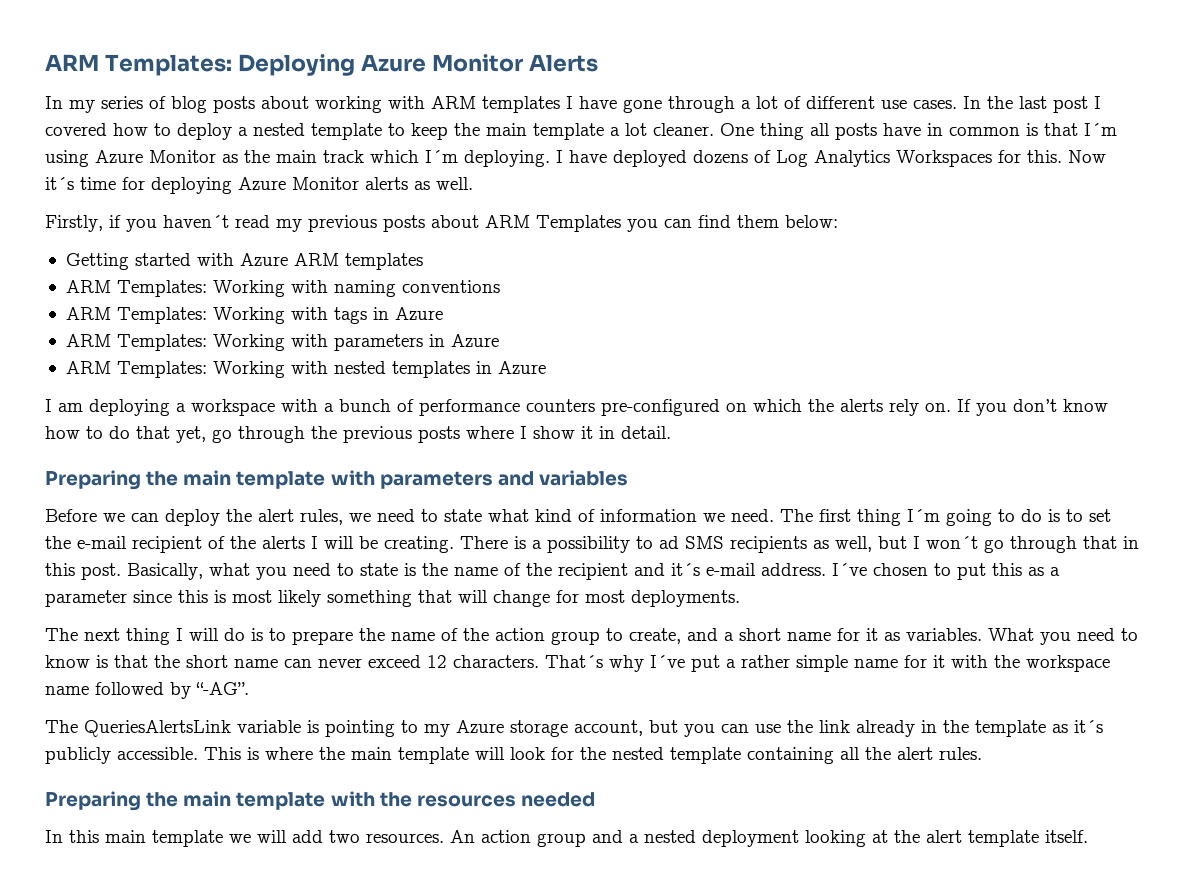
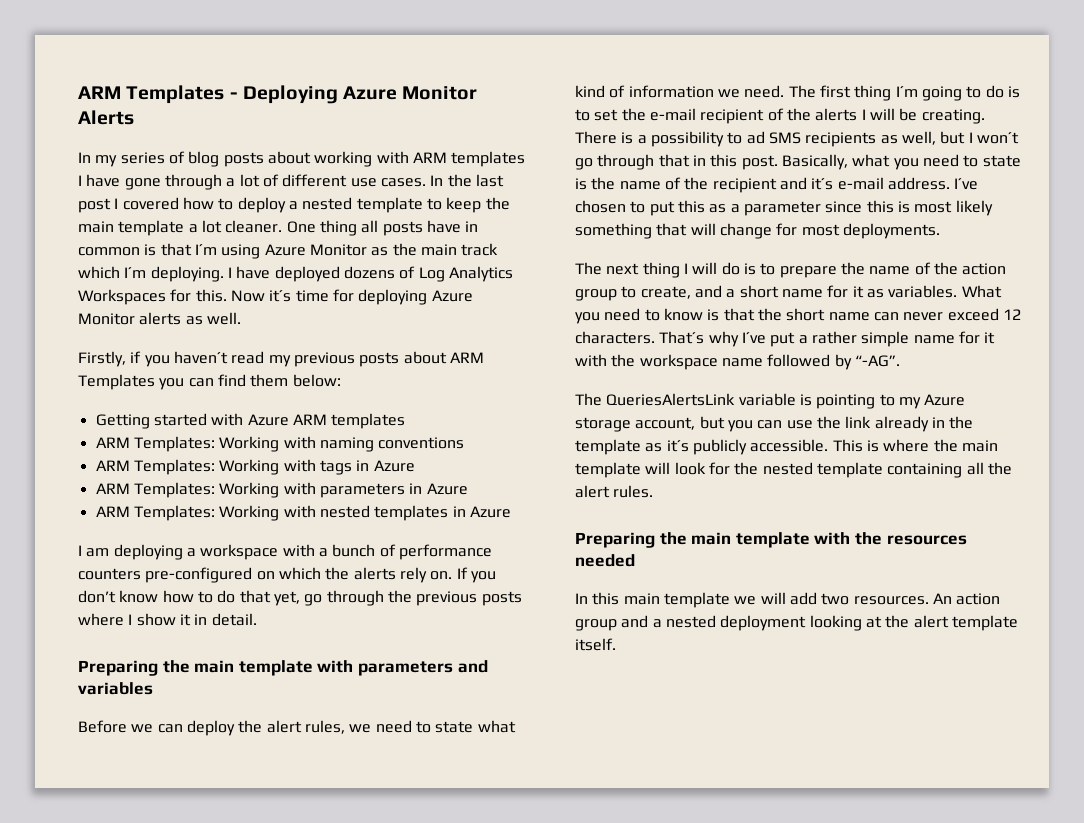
- ARM Templates: Deploying Azure Monitor Alerts
+ ARM Templates - Deploying Azure Monitor Alerts

